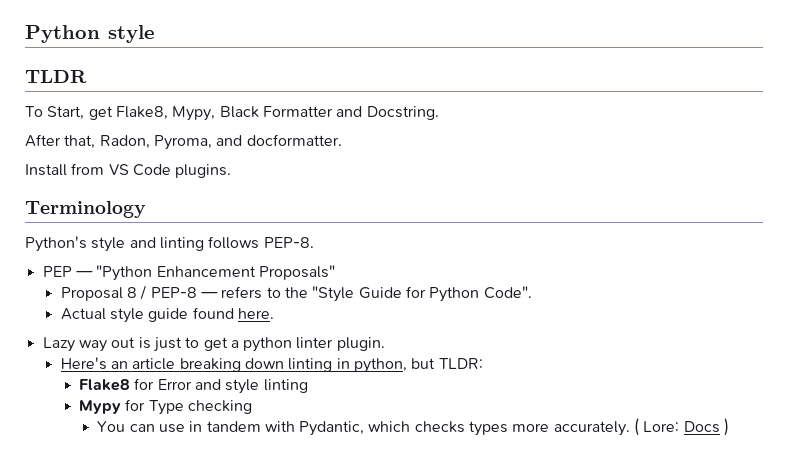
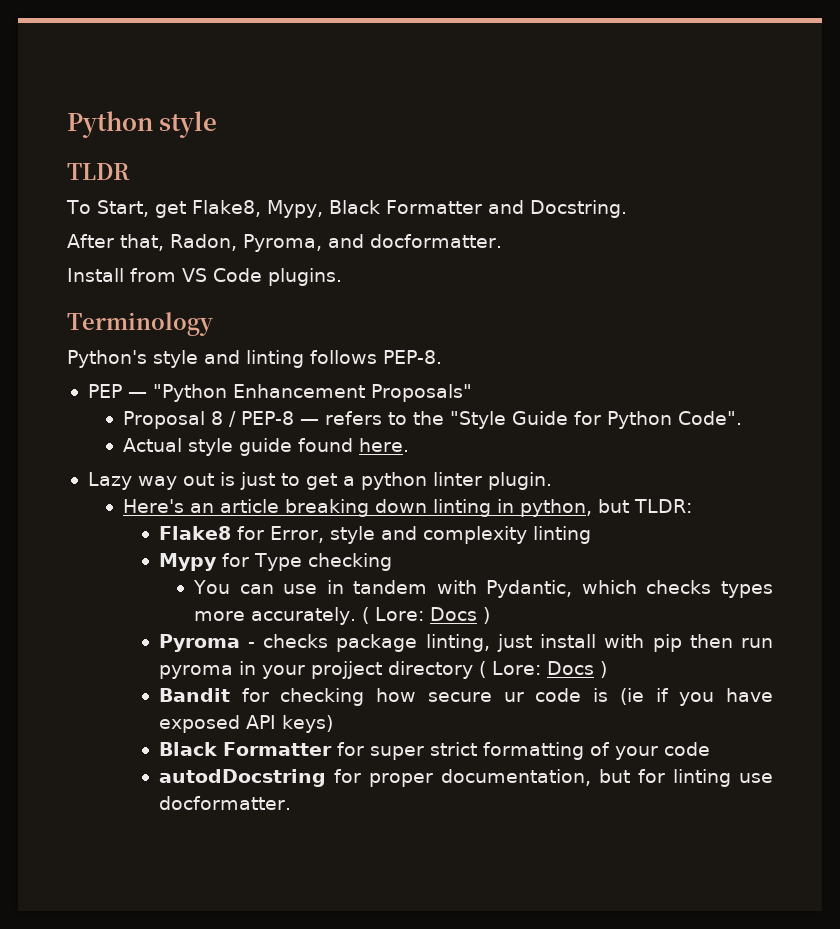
- Flake8 for Error and style linting
+ Flake8 for Error, style and complexity linting
+ Pyroma - checks package linting, just install with pip then run pyroma in your projject directory ( Lore: Docs )
+ Bandit for checking how secure ur code is (ie if you have exposed API keys)
+ Black Formatter for super strict formatting of your code
+ autodDocstring for proper documentation, but for linting use docformatter.

